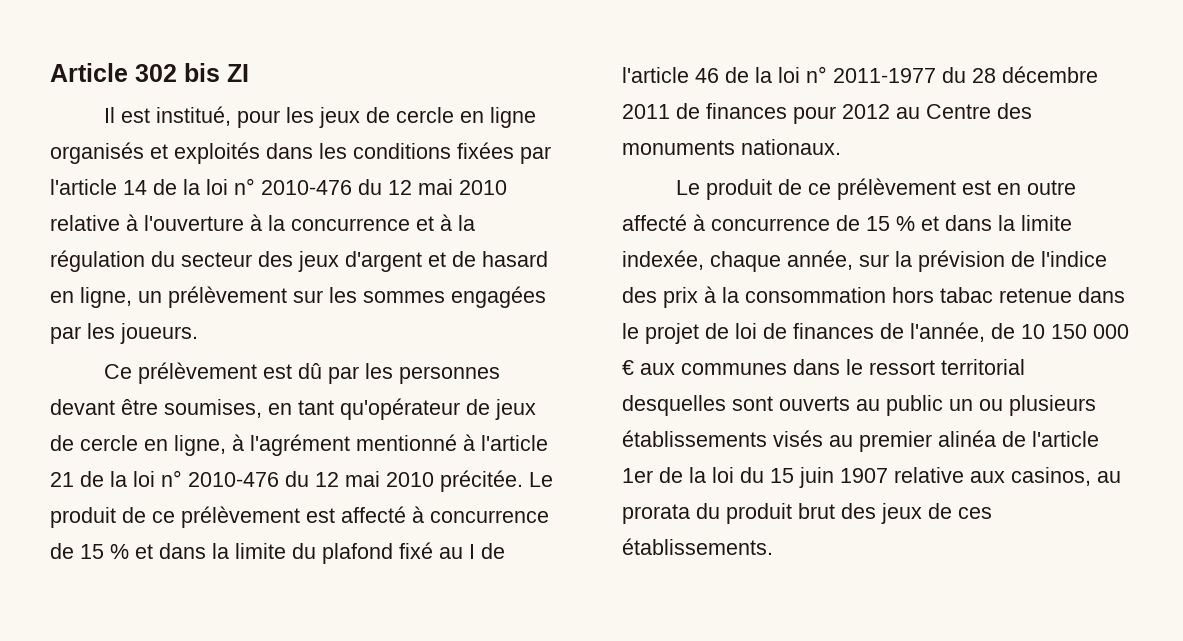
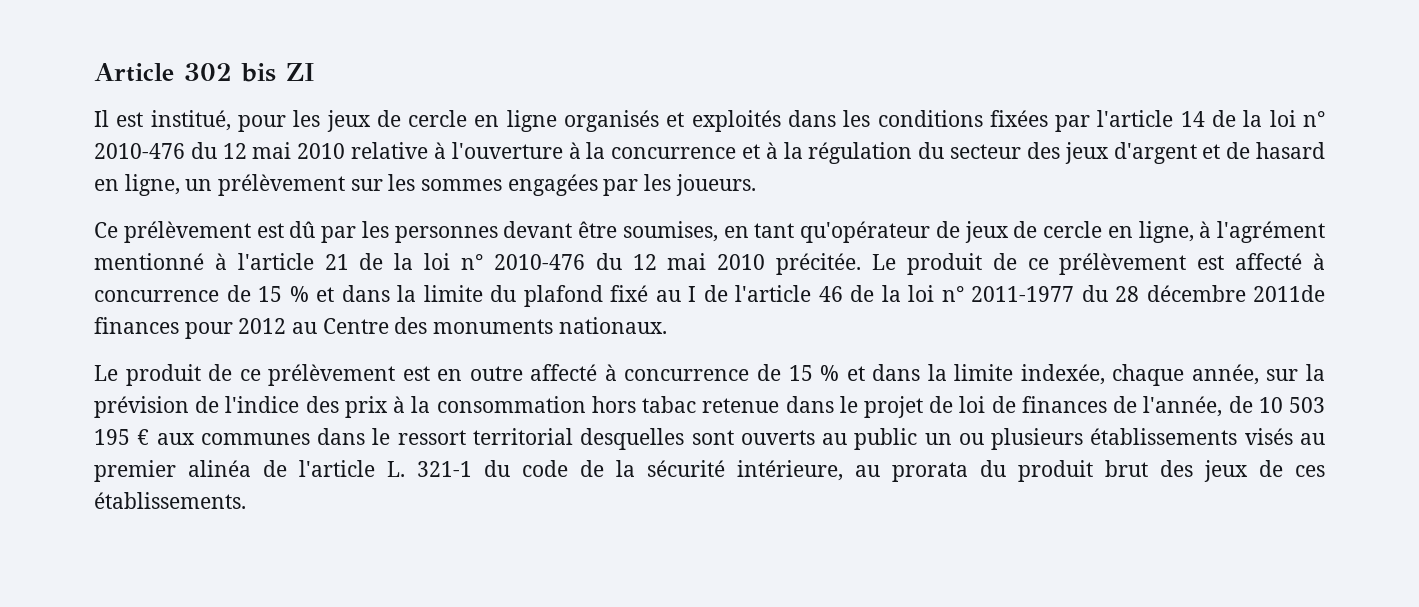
- Le produit de ce prélèvement est affecté à concurrence de 15 % et dans la limite du plafond fixé au I de l'article 46 de la loi n° 2011-1977 du 28 décembre 2011 de finances pour 2012 au Centre des monuments nationaux.
+ Le produit de ce prélèvement est affecté à concurrence de 15 % et dans la limite du plafond fixé au I de l'article 46 de la loi n° 2011-1977 du 28 décembre 2011de finances pour 2012 au Centre des monuments nationaux.
- Le produit de ce prélèvement est en outre affecté à concurrence de 15 % et dans la limite indexée, chaque année, sur la prévision de l'indice des prix à la consommation hors tabac retenue dans le projet de loi de finances de l'année, de 10 150 000 € aux communes dans le ressort territorial desquelles sont ouverts au public un ou plusieurs établissements visés au premier alinéa de l'article 1er de la loi du 15 juin 1907 relative aux casinos, au prorata du produit brut des jeux de ces établissements.
+ Le produit de ce prélèvement est en outre affecté à concurrence de 15 % et dans la limite indexée, chaque année, sur la prévision de l'indice des prix à la consommation hors tabac retenue dans le projet de loi de finances de l'année, de 10 503 195 € aux communes dans le ressort territorial desquelles sont ouverts au public un ou plusieurs établissements visés au premier alinéa de l'article L. 321-1 du code de la sécurité intérieure, au prorata du produit brut des jeux de ces établissements.

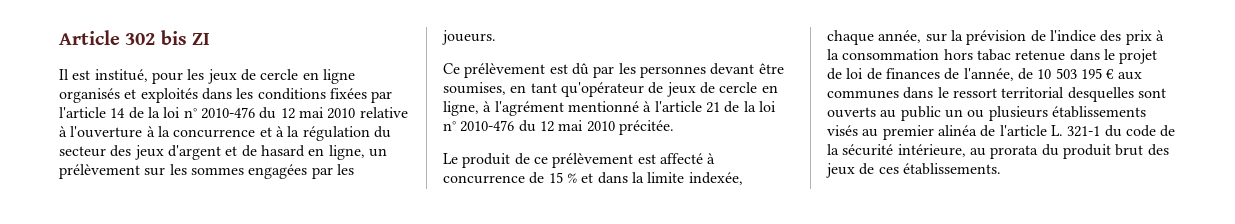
- Ce prélèvement est dû par les personnes devant être soumises, en tant qu'opérateur de jeux de cercle en ligne, à l'agrément mentionné à l'article 21 de la loi n° 2010-476 du 12 mai 2010 précitée. Le produit de ce prélèvement est affecté à concurrence de 15 % et dans la limite du plafond fixé au I de l'article 46 de la loi n° 2011-1977 du 28 décembre 2011de finances pour 2012 au Centre des monuments nationaux.
- Le produit de ce prélèvement est en outre affecté à concurrence de 15 % et dans la limite indexée, chaque année, sur la prévision de l'indice des prix à la consommation hors tabac retenue dans le projet de loi de finances de l'année, de 10 503 195 € aux communes dans le ressort territorial desquelles sont ouverts au public un ou plusieurs établissements visés au premier alinéa de l'article L. 321-1 du code de la sécurité intérieure, au prorata du produit brut des jeux de ces établissements.
+ Ce prélèvement est dû par les personnes devant être soumises, en tant qu'opérateur de jeux de cercle en ligne, à l'agrément mentionné à l'article 21 de la loi n° 2010-476 du 12 mai 2010 précitée.
+ Le produit de ce prélèvement est affecté à concurrence de 15 % et dans la limite indexée, chaque année, sur la prévision de l'indice des prix à la consommation hors tabac retenue dans le projet de loi de finances de l'année, de 10 503 195 € aux communes dans le ressort territorial desquelles sont ouverts au public un ou plusieurs établissements visés au premier alinéa de l'article L. 321-1 du code de la sécurité intérieure, au prorata du produit brut des jeux de ces établissements.

